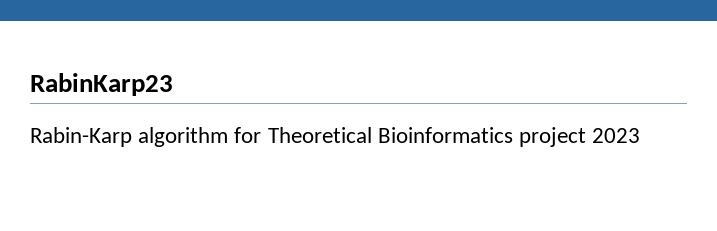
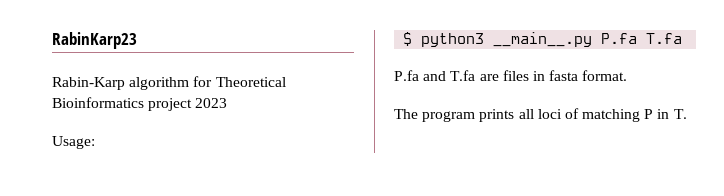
+ Usage:
+ $ python3 __main__.py P.fa T.fa
+ P.fa and T.fa are files in fasta format.
+ The program prints all loci of matching P in T.

